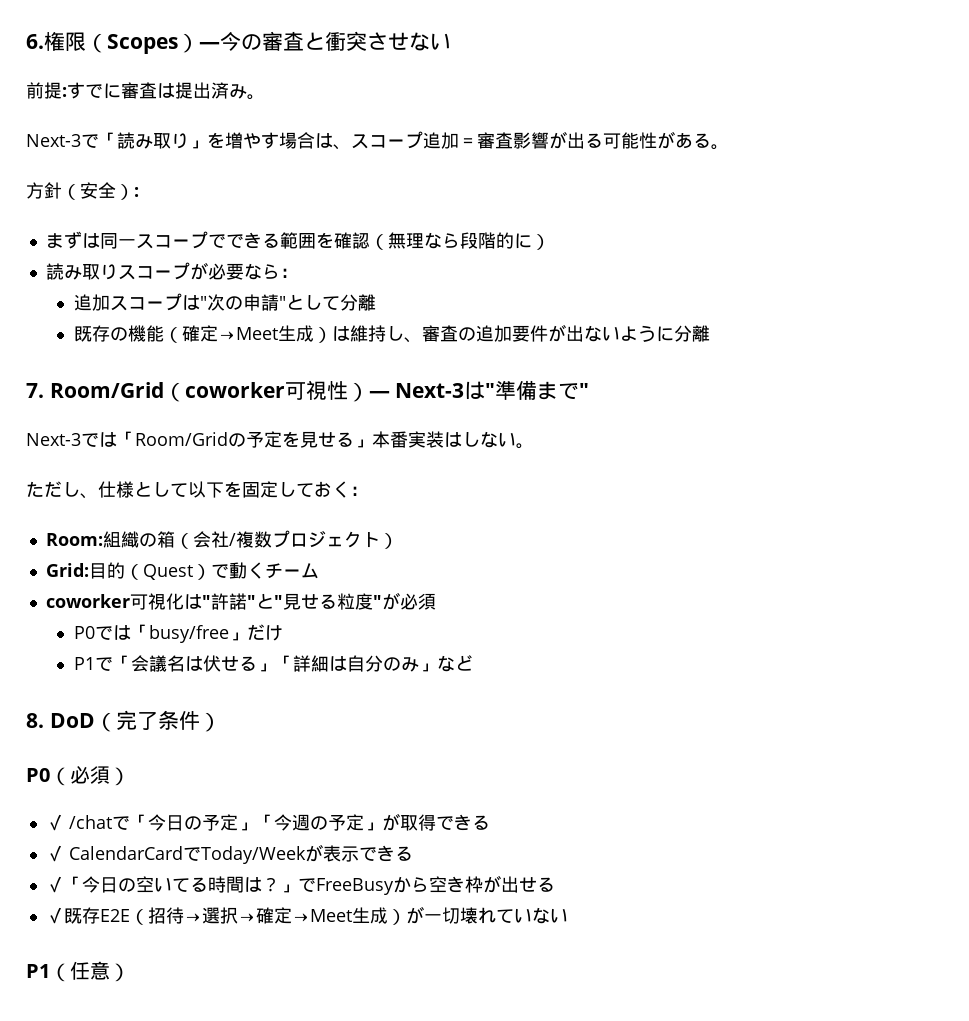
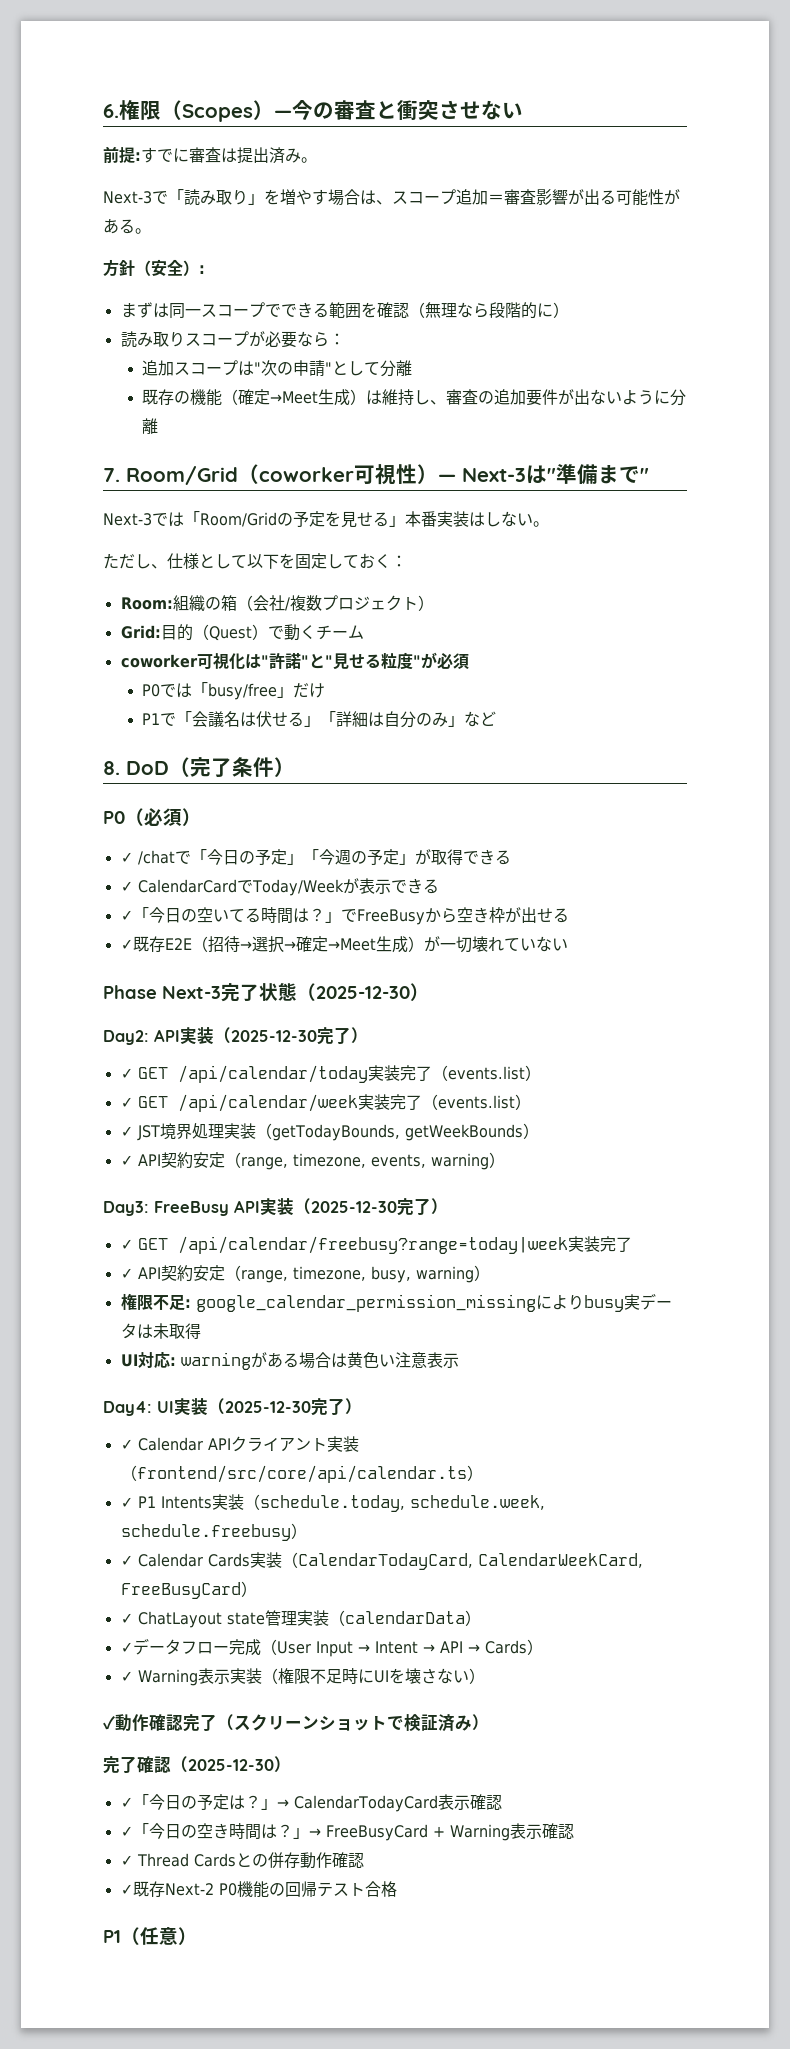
+ Phase Next-3完了状態（2025-12-30）
+ Day2: API実装（2025-12-30完了）
+ ✓ GET /api/calendar/today実装完了（events.list）
+ ✓ GET /api/calendar/week実装完了（events.list）
+ ✓ JST境界処理実装（getTodayBounds, getWeekBounds）
+ ✓ API契約安定（range, timezone, events, warning）
+ Day3: FreeBusy API実装（2025-12-30完了）
+ ✓ GET /api/calendar/freebusy?range=today|week実装完了
+ ✓ API契約安定（range, timezone, busy, warning）
+ 権限不足: google_calendar_permission_missingによりbusy実データは未取得
+ UI対応: warningがある場合は黄色い注意表示
+ Day4: UI実装（2025-12-30完了）
+ ✓ Calendar APIクライアント実装（frontend/src/core/api/calendar.ts）
+ ✓ P1 Intents実装（schedule.today, schedule.week, schedule.freebusy）
+ ✓ Calendar Cards実装（CalendarTodayCard, CalendarWeekCard, FreeBusyCard）
+ ✓ ChatLayout state管理実装（calendarData）
+ ✓データフロー完成（User Input → Intent → API → Cards）
+ ✓ Warning表示実装（権限不足時にUIを壊さない）
+ ✓動作確認完了（スクリーンショットで検証済み）
+ 完了確認（2025-12-30）
+ ✓「今日の予定は？」→ CalendarTodayCard表示確認
+ ✓「今日の空き時間は？」→ FreeBusyCard + Warning表示確認
+ ✓ Thread Cardsとの併存動作確認
+ ✓既存Next-2 P0機能の回帰テスト合格

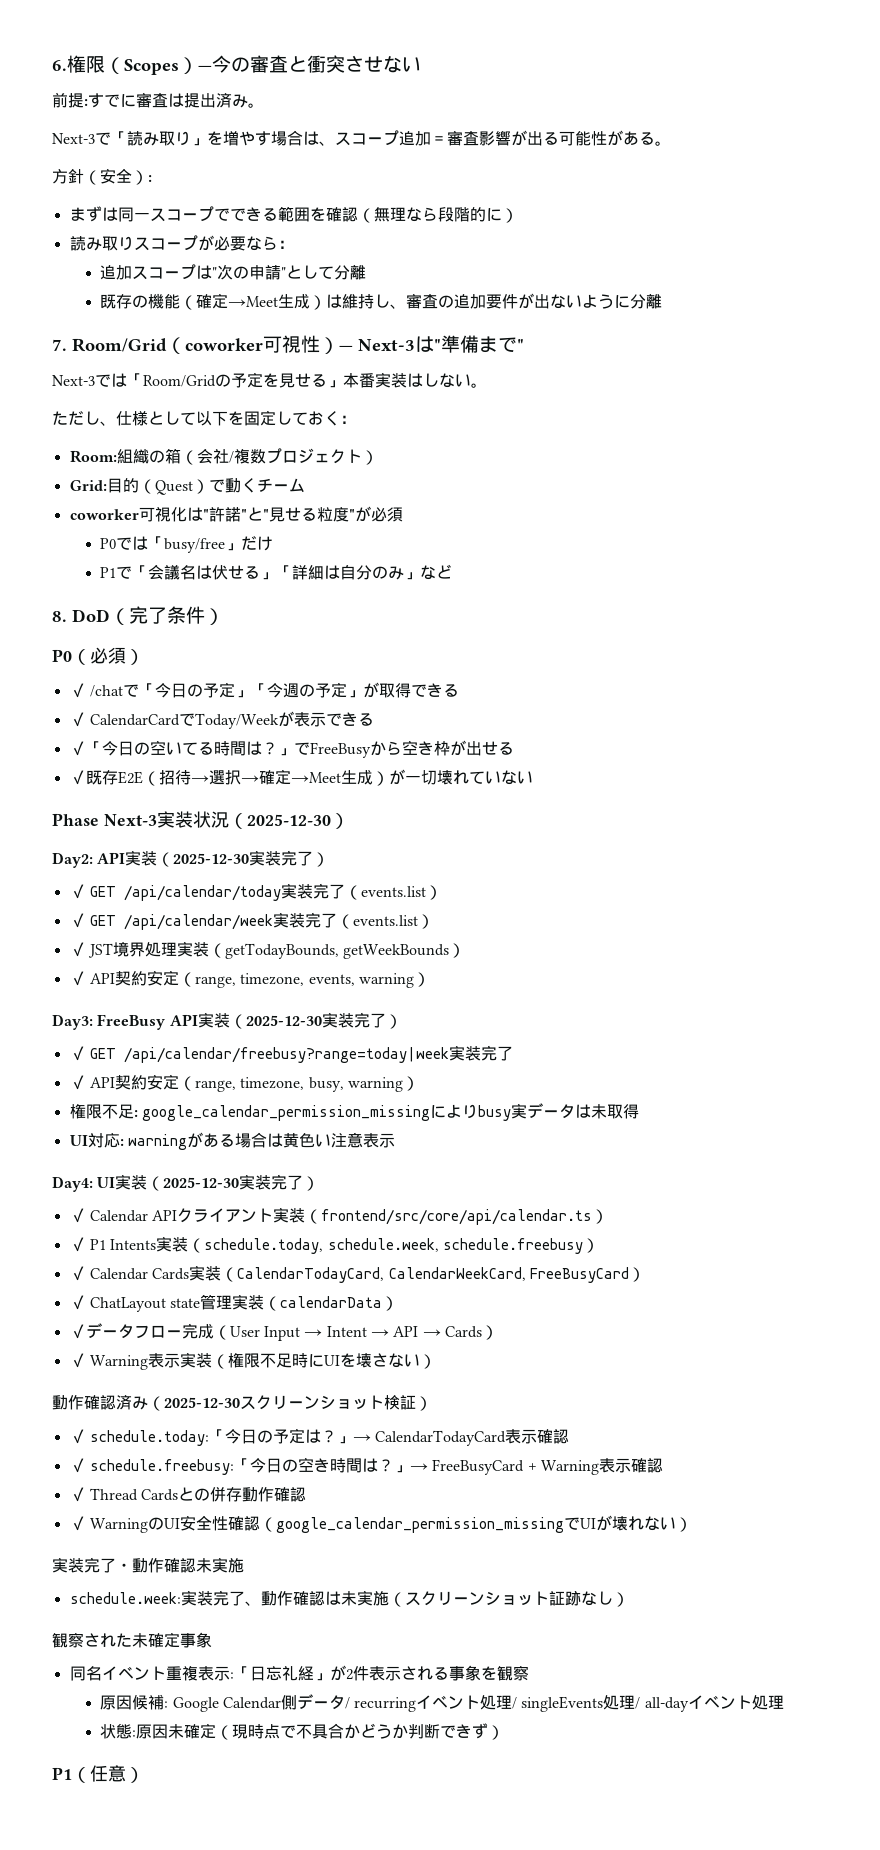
- Phase Next-3完了状態（2025-12-30）
+ Phase Next-3実装状況（2025-12-30）
- Day2: API実装（2025-12-30完了）
+ Day2: API実装（2025-12-30実装完了）
- Day3: FreeBusy API実装（2025-12-30完了）
+ Day3: FreeBusy API実装（2025-12-30実装完了）
- Day4: UI実装（2025-12-30完了）
+ Day4: UI実装（2025-12-30実装完了）
- ✓動作確認完了（スクリーンショットで検証済み）
- 完了確認（2025-12-30）
- ✓「今日の予定は？」→ CalendarTodayCard表示確認
+ 動作確認済み（2025-12-30スクリーンショット検証）
+ ✓ schedule.today:「今日の予定は？」→ CalendarTodayCard表示確認
- ✓「今日の空き時間は？」→ FreeBusyCard + Warning表示確認
+ ✓ schedule.freebusy:「今日の空き時間は？」→ FreeBusyCard + Warning表示確認
- ✓既存Next-2 P0機能の回帰テスト合格
+ ✓ WarningのUI安全性確認（google_calendar_permission_missingでUIが壊れない）
+ 実装完了・動作確認未実施
+ schedule.week:実装完了、動作確認は未実施（スクリーンショット証跡なし）
+ 観察された未確定事象
+ 同名イベント重複表示:「日忘礼経」が2件表示される事象を観察
+ 原因候補: Google Calendar側データ/ recurringイベント処理/ singleEvents処理/ all-dayイベント処理
+ 状態:原因未確定（現時点で不具合かどうか判断できず）

